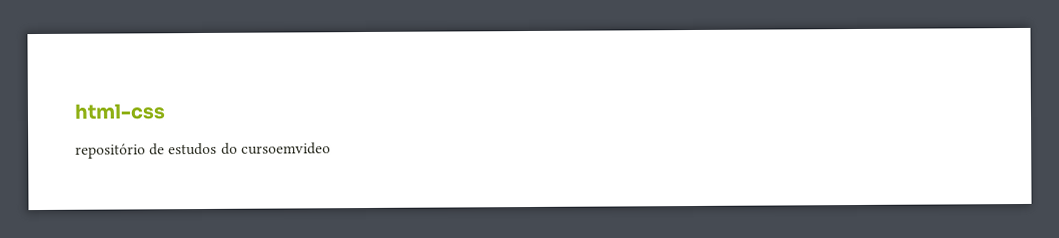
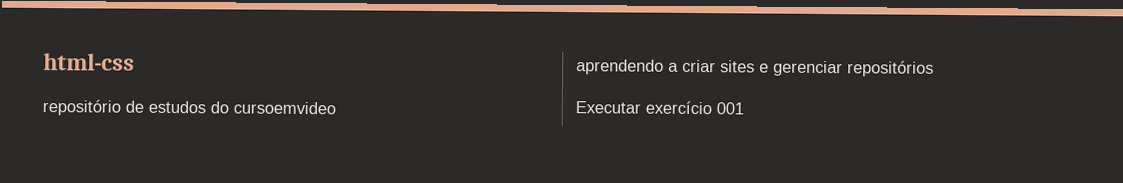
+ aprendendo a criar sites e gerenciar repositórios
+ Executar exercício 001

